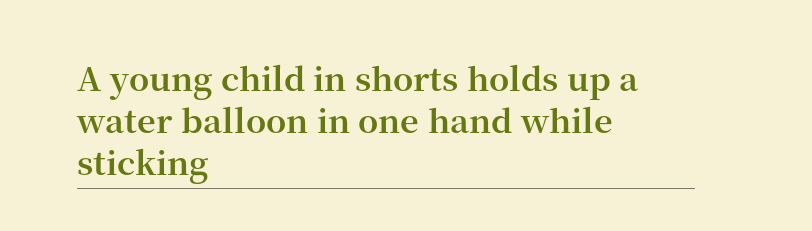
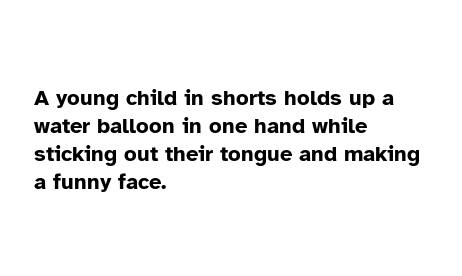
- A young child in shorts holds up a water balloon in one hand while sticking
+ A young child in shorts holds up a water balloon in one hand while sticking out their tongue and making a funny face.

